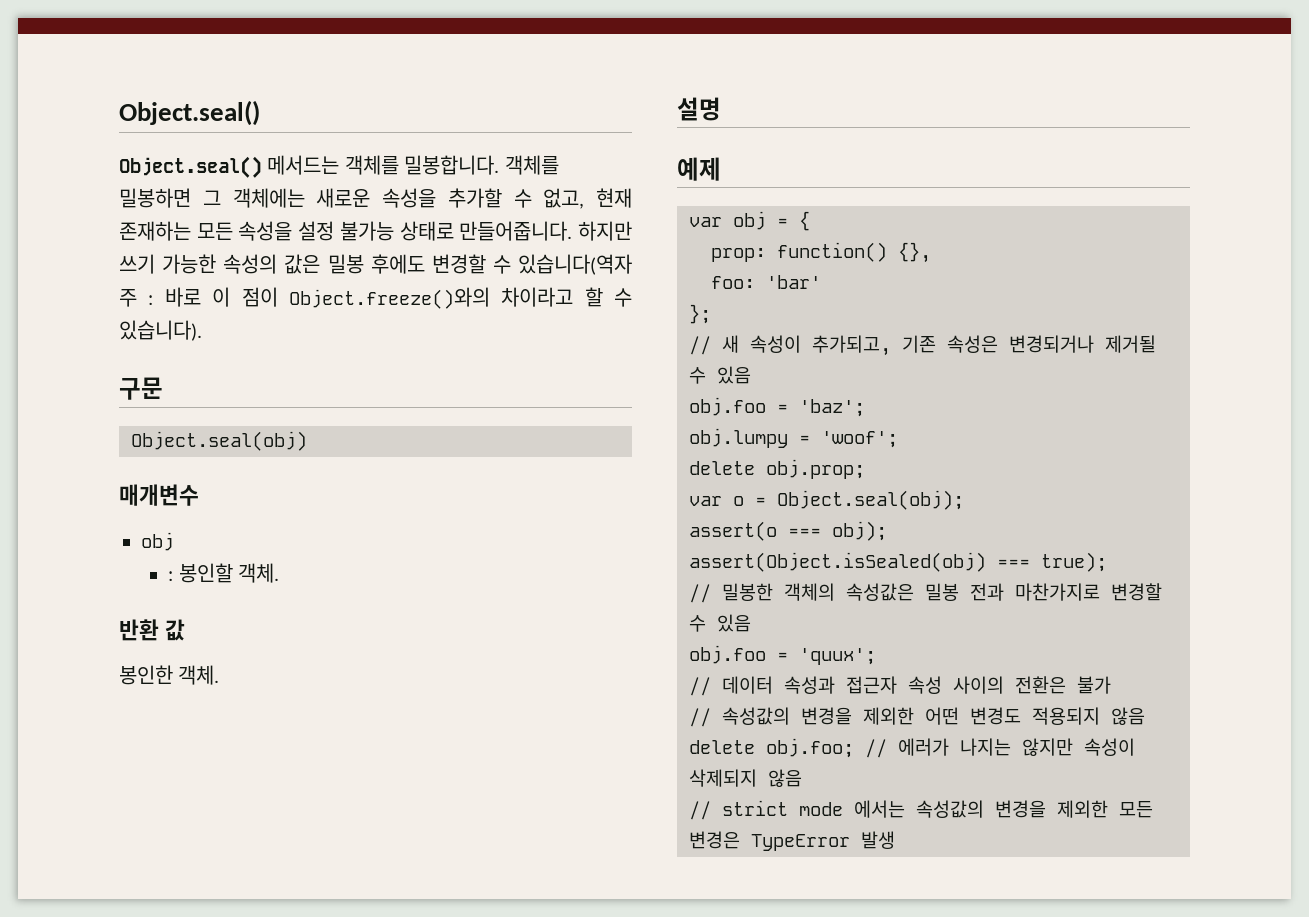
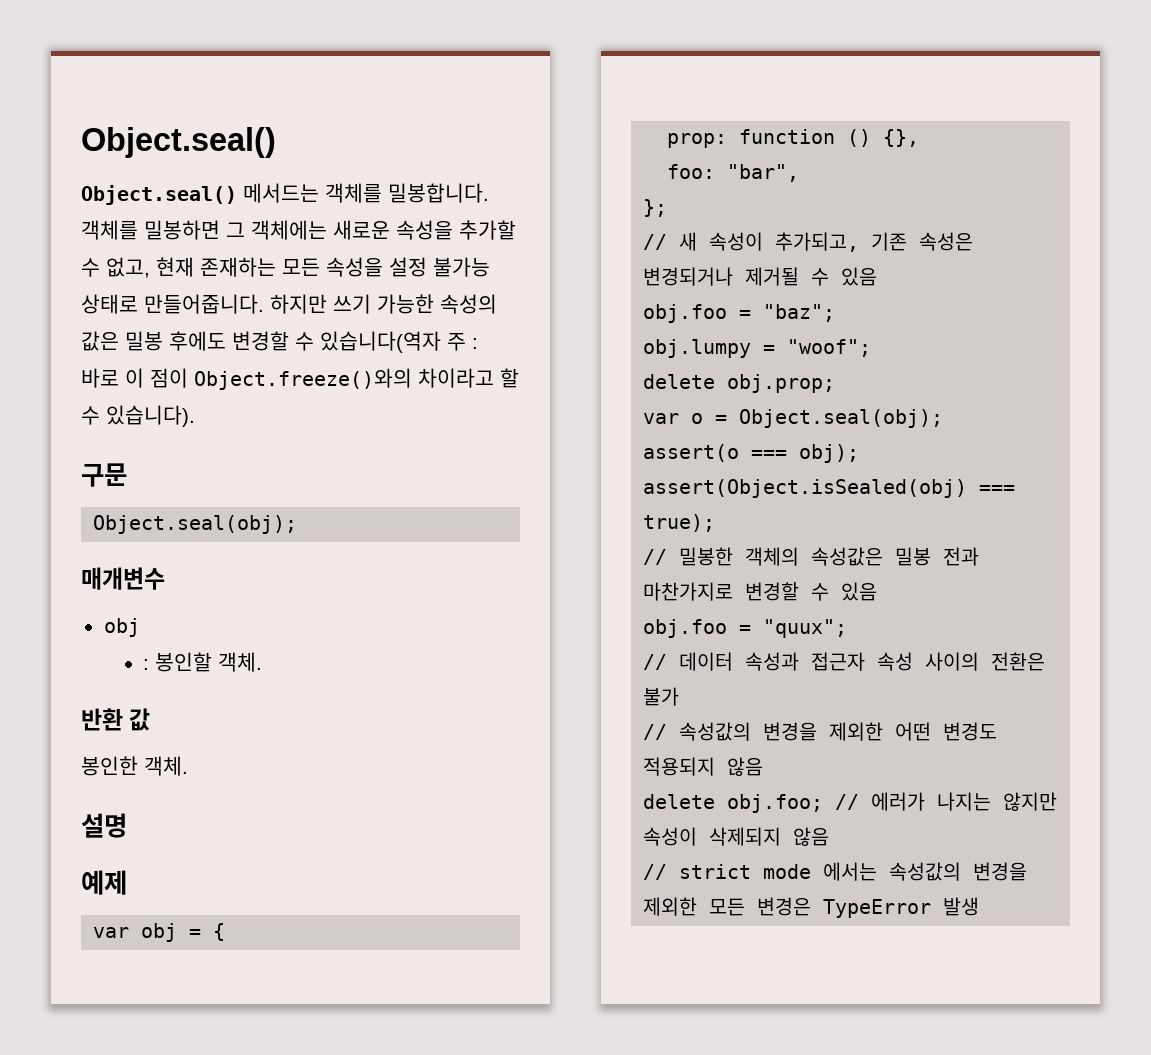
  구문
- Object.seal(obj)
+ Object.seal(obj);
- prop: function() {},
+ prop: function () {},
- foo: 'bar'
+ foo: "bar",
- obj.foo = 'baz';
+ obj.foo = "baz";
- obj.lumpy = 'woof';
+ obj.lumpy = "woof";
- obj.foo = 'quux';
+ obj.foo = "quux";

